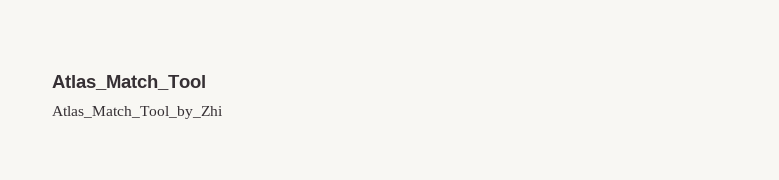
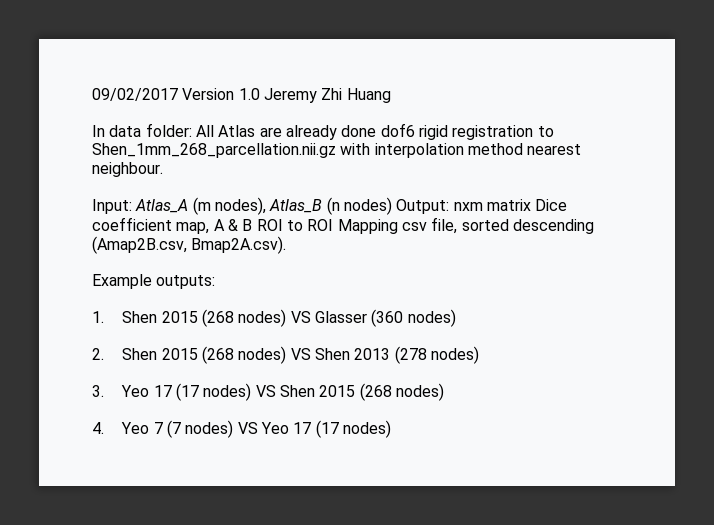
- Atlas_Match_Tool
- Atlas_Match_Tool_by_Zhi
+ 09/02/2017 Version 1.0 Jeremy Zhi Huang
+ In data folder: All Atlas are already done dof6 rigid registration to Shen_1mm_268_parcellation.nii.gz with interpolation method nearest neighbour.
+ Input: Atlas_A (m nodes), Atlas_B (n nodes) Output: nxm matrix Dice coefficient map, A & B ROI to ROI Mapping csv file, sorted descending (Amap2B.csv, Bmap2A.csv).
+ Example outputs:
+ 1. Shen 2015 (268 nodes) VS Glasser (360 nodes)
+ 2. Shen 2015 (268 nodes) VS Shen 2013 (278 nodes)
+ 3. Yeo 17 (17 nodes) VS Shen 2015 (268 nodes)
+ 4. Yeo 7 (7 nodes) VS Yeo 17 (17 nodes)

